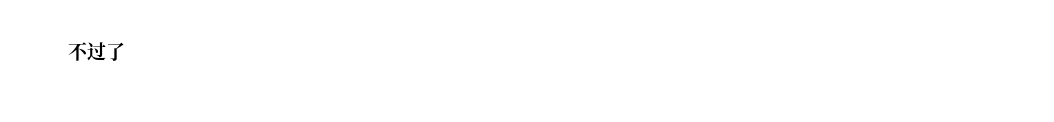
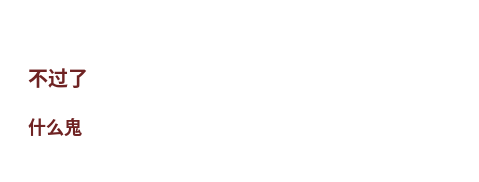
+ 什么鬼

